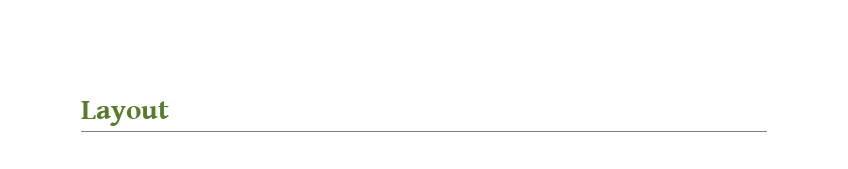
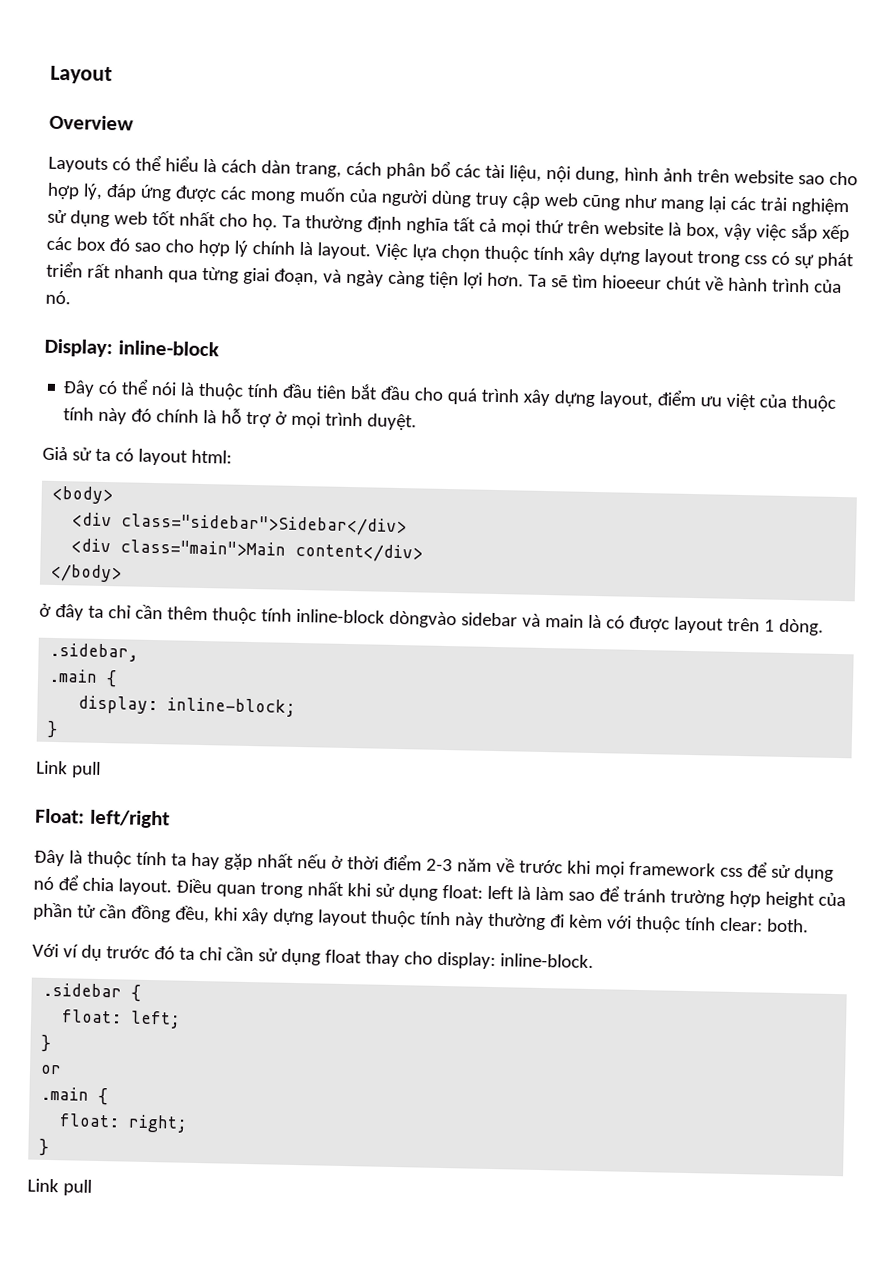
+ Overview
+ Layouts có thể hiểu là cách dàn trang, cách phân bổ các tài liệu, nội dung, hình ảnh trên website sao cho hợp lý, đáp ứng được các mong muốn của người dùng truy cập web cũng như mang lại các trải nghiệm sử dụng web tốt nhất cho họ. Ta thường định nghĩa tất cả mọi thứ trên website là box, vậy việc sắp xếp các box đó sao cho hợp lý chính là layout. Việc lựa chọn thuộc tính xây dựng layout trong css có sự phát triển rất nhanh qua từng giai đoạn, và ngày càng tiện lợi hơn. Ta sẽ tìm hioeeur chút về hành trình của nó.
+ Display: inline-block
+ Đây có thể nói là thuộc tính đầu tiên bắt đầu cho quá trình xây dựng layout, điểm ưu việt của thuộc tính này đó chính là hỗ trợ ở mọi trình duyệt.
+ Giả sử ta có layout html:
+ <body>
+ <div class="sidebar">Sidebar</div>
+ <div class="main">Main content</div>
+ </body>
+ ở đây ta chỉ cần thêm thuộc tính inline-block dòngvào sidebar và main là có được layout trên 1 dòng.
+ .sidebar,
+ .main {
+ display: inline-block;
+ }
+ Link pull
+ Float: left/right
+ Đây là thuộc tính ta hay gặp nhất nếu ở thời điểm 2-3 năm về trước khi mọi framework css để sử dụng nó để chia layout. Điều quan trong nhất khi sử dụng float: left là làm sao để tránh trường hợp height của phần tử cần đồng đều, khi xây dựng layout thuộc tính này thường đi kèm với thuộc tính clear: both.
+ Với ví dụ trước đó ta chỉ cần sử dụng float thay cho display: inline-block.
+ .sidebar {
+ float: left;
+ }
+ or
+ .main {
+ float: right;
+ }
+ Link pull

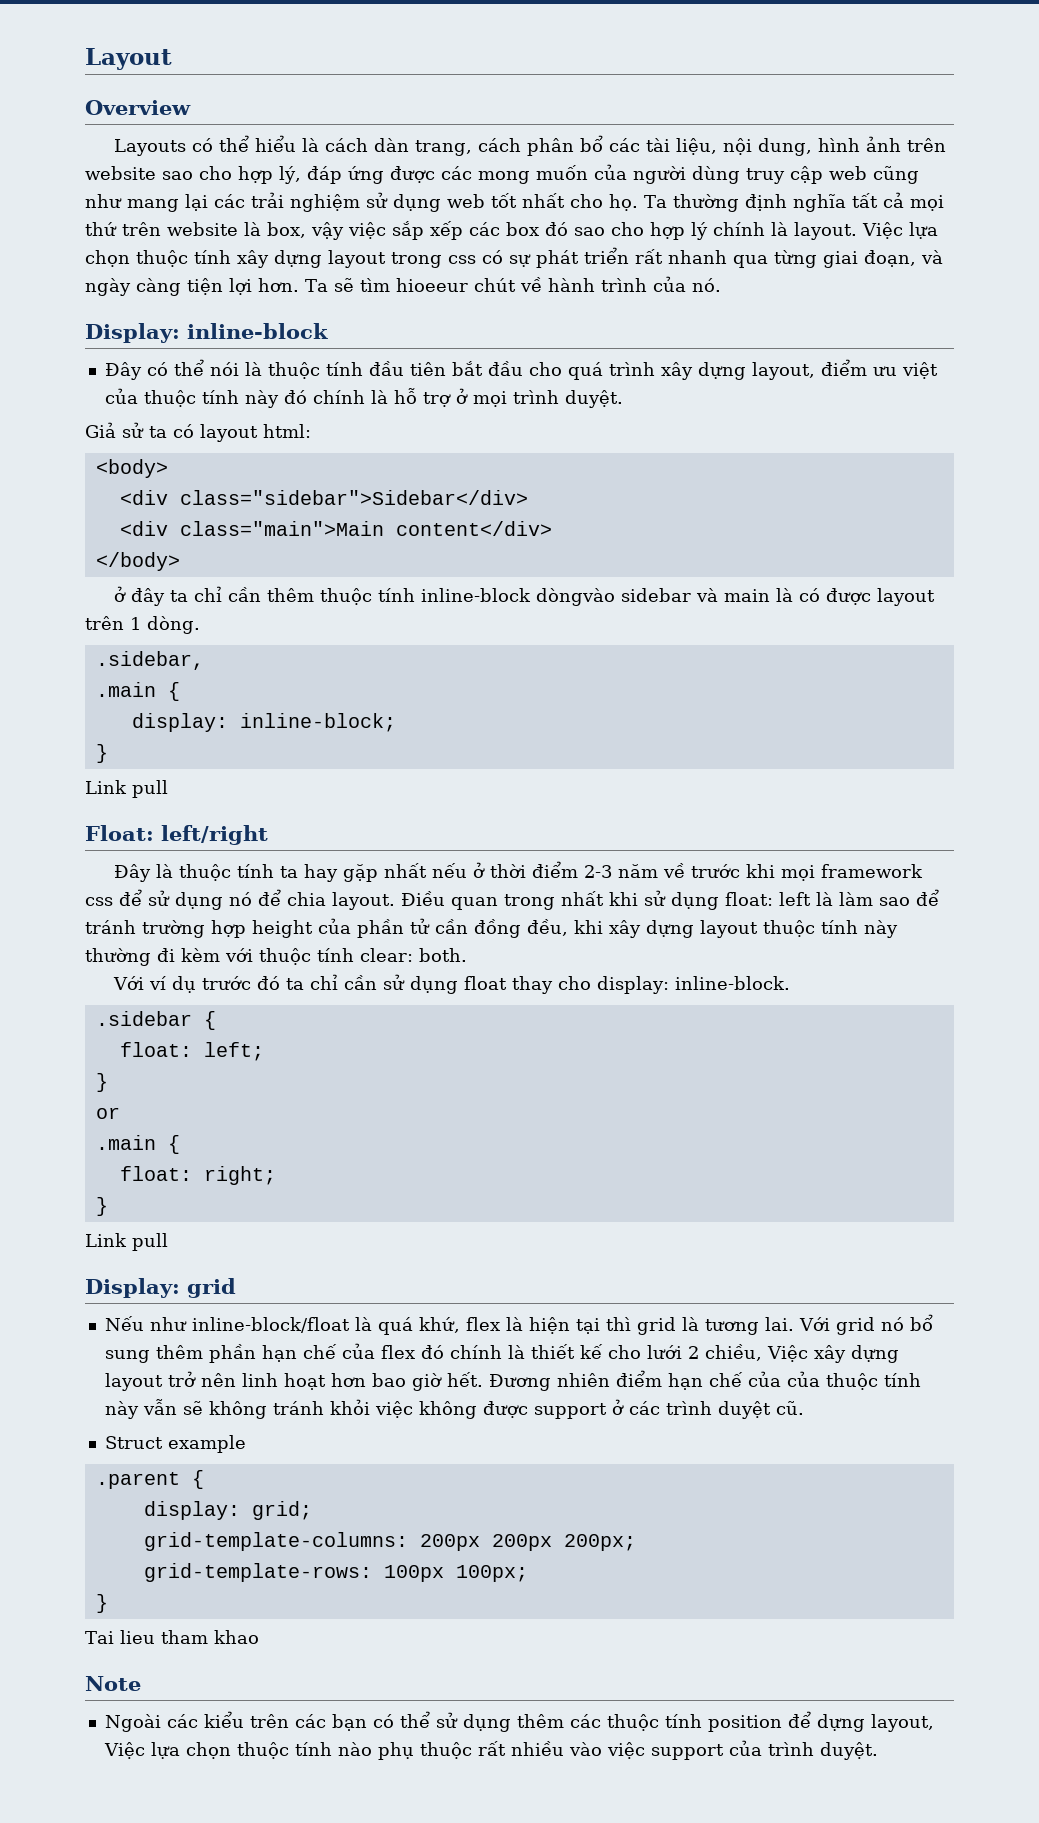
+ Display: grid
+ Nếu như inline-block/float là quá khứ, flex là hiện tại thì grid là tương lai. Với grid nó bổ sung thêm phần hạn chế của flex đó chính là thiết kế cho lưới 2 chiều, Việc xây dựng layout trở nên linh hoạt hơn bao giờ hết. Đương nhiên điểm hạn chế của của thuộc tính này vẫn sẽ không tránh khỏi việc không được support ở các trình duyệt cũ.
+ Struct example
+ .parent {
+ display: grid;
+ grid-template-columns: 200px 200px 200px;
+ grid-template-rows: 100px 100px;
+ }
+ Tai lieu tham khao
+ Note
+ Ngoài các kiểu trên các bạn có thể sử dụng thêm các thuộc tính position để dựng layout, Việc lựa chọn thuộc tính nào phụ thuộc rất nhiều vào việc support của trình duyệt.

